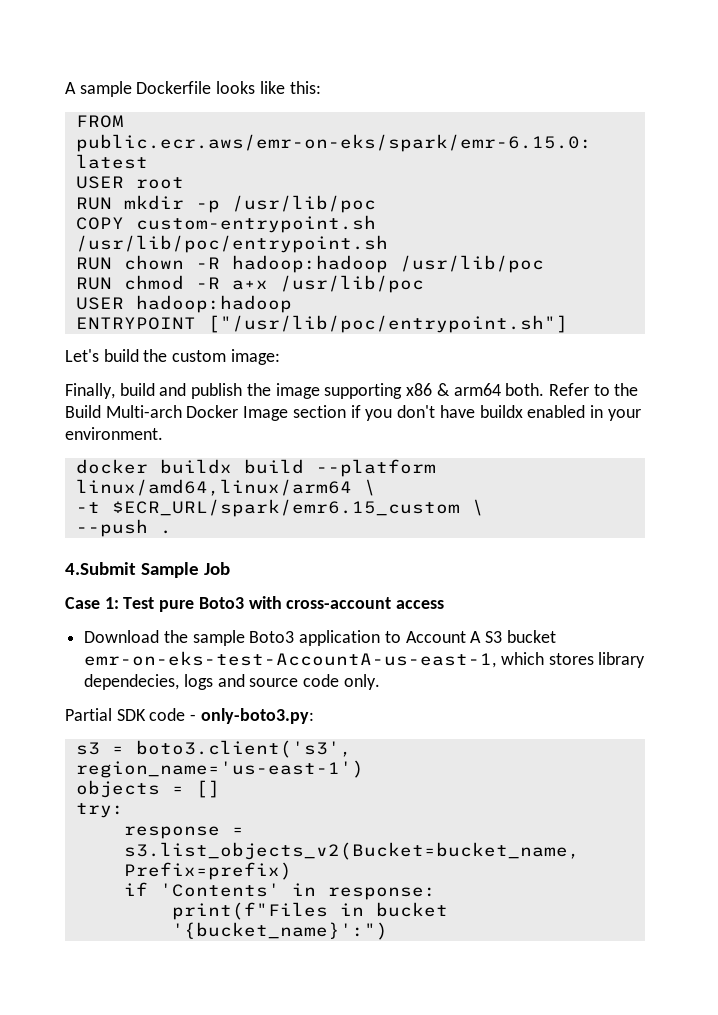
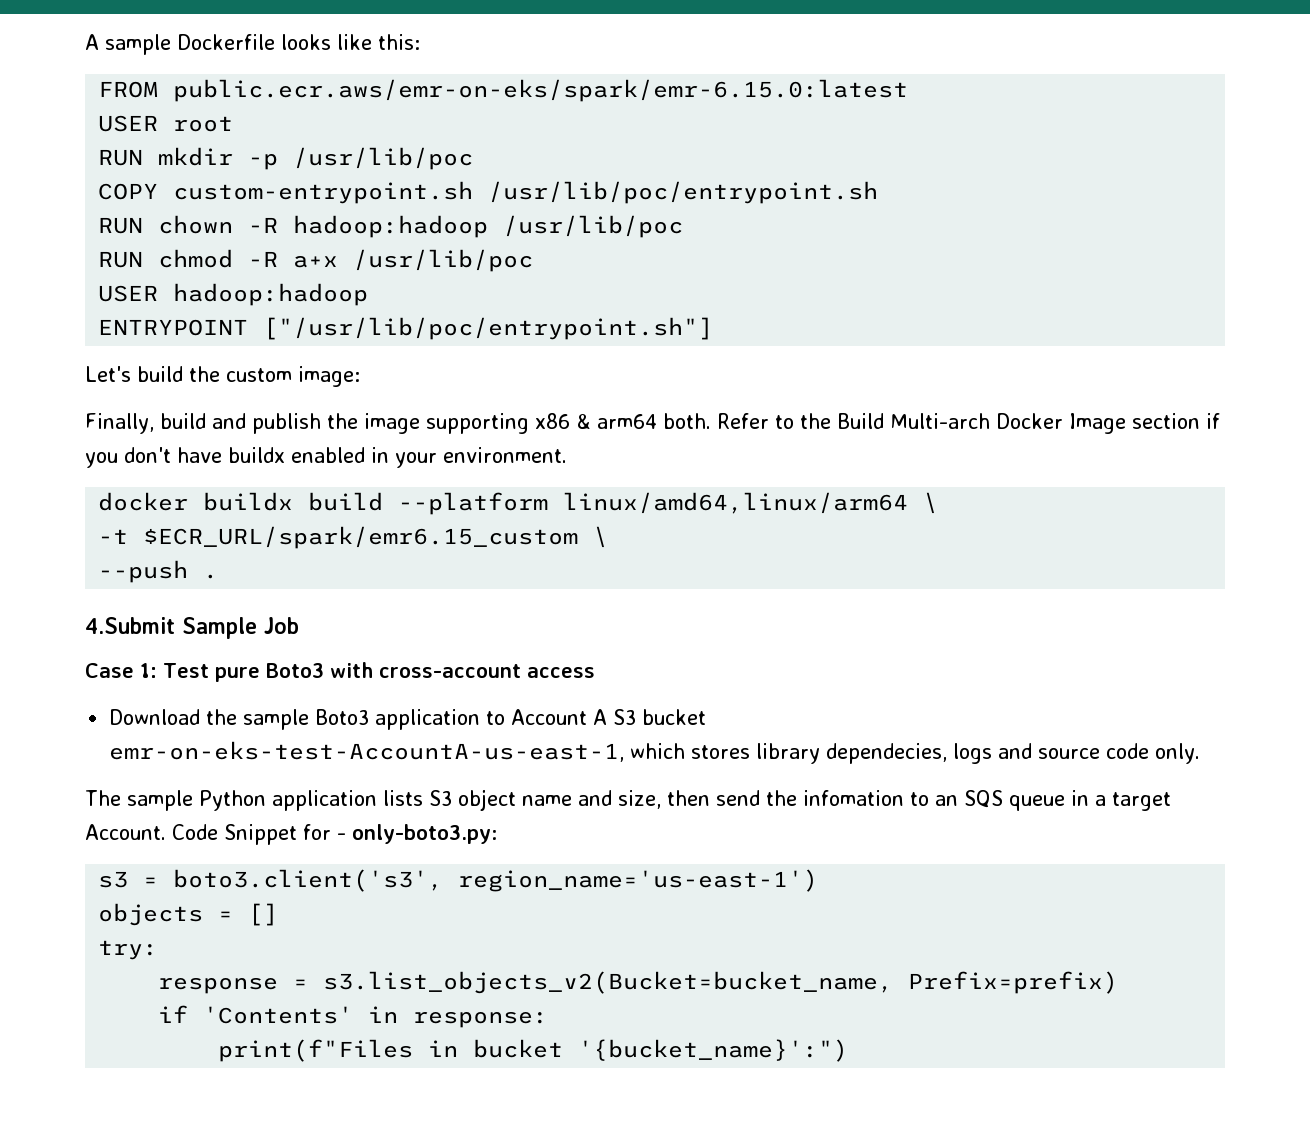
- Partial SDK code - only-boto3.py:
+ The sample Python application lists S3 object name and size, then send the infomation to an SQS queue in a target Account. Code Snippet for - only-boto3.py:

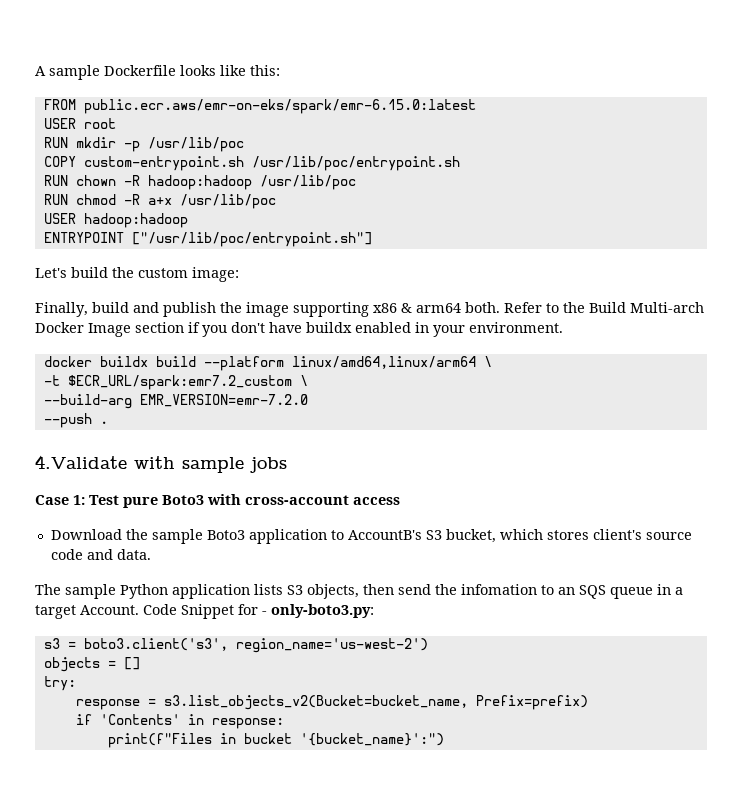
- -t $ECR_URL/spark/emr6.15_custom \
+ -t $ECR_URL/spark:emr7.2_custom \
+ --build-arg EMR_VERSION=emr-7.2.0
- 4.Submit Sample Job
+ 4.Validate with sample jobs
- Download the sample Boto3 application to Account A S3 bucket emr-on-eks-test-AccountA-us-east-1, which stores library dependecies, logs and source code only.
+ Download the sample Boto3 application to AccountB's S3 bucket, which stores client's source code and data.
- The sample Python application lists S3 object name and size, then send the infomation to an SQS queue in a target Account.
+ The sample Python application lists S3 objects, then send the infomation to an SQS queue in a target Account.
- s3 = boto3.client('s3', region_name='us-east-1')
+ s3 = boto3.client('s3', region_name='us-west-2')

